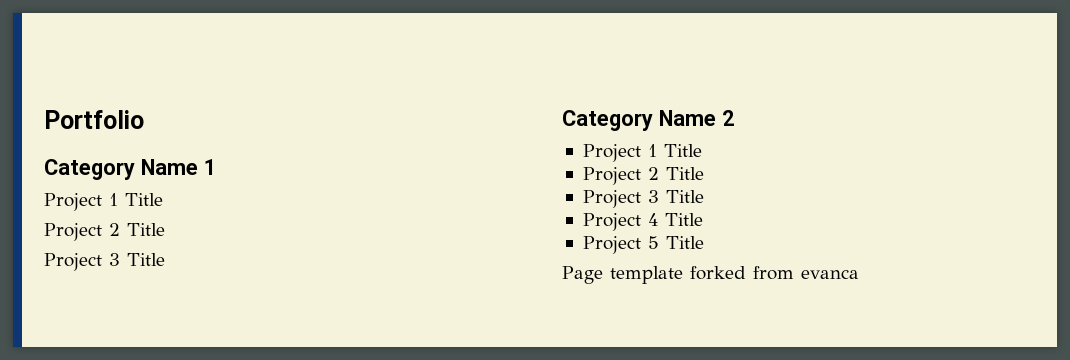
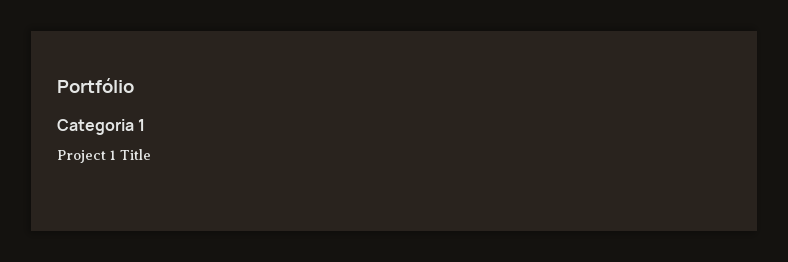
- Portfolio
- Category Name 1
+ Portfólio
+ Categoria 1
  Project 1 Title
- Project 2 Title
- Project 3 Title
- Category Name 2
- Project 1 Title
- Project 2 Title
- Project 3 Title
- Project 4 Title
- Project 5 Title
- Page template forked from evanca

